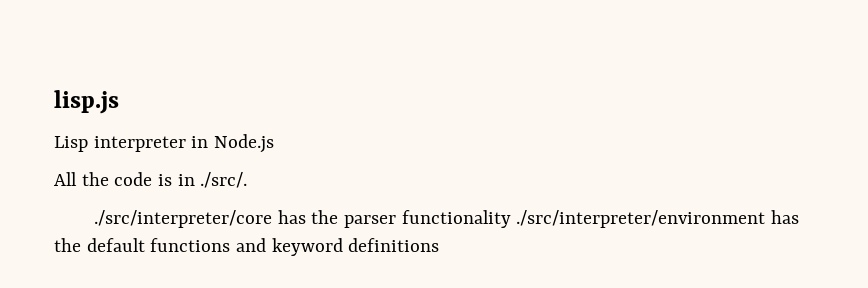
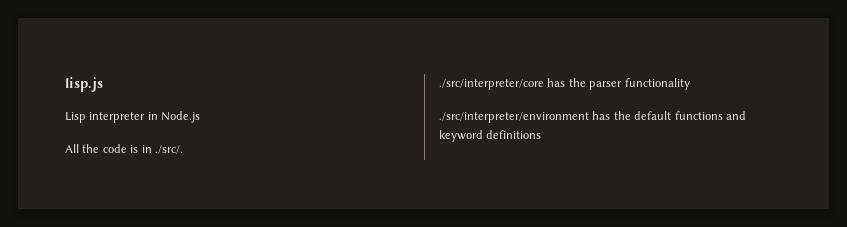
- ./src/interpreter/core has the parser functionality ./src/interpreter/environment has the default functions and keyword definitions
+ ./src/interpreter/core has the parser functionality
+ ./src/interpreter/environment has the default functions and keyword definitions

